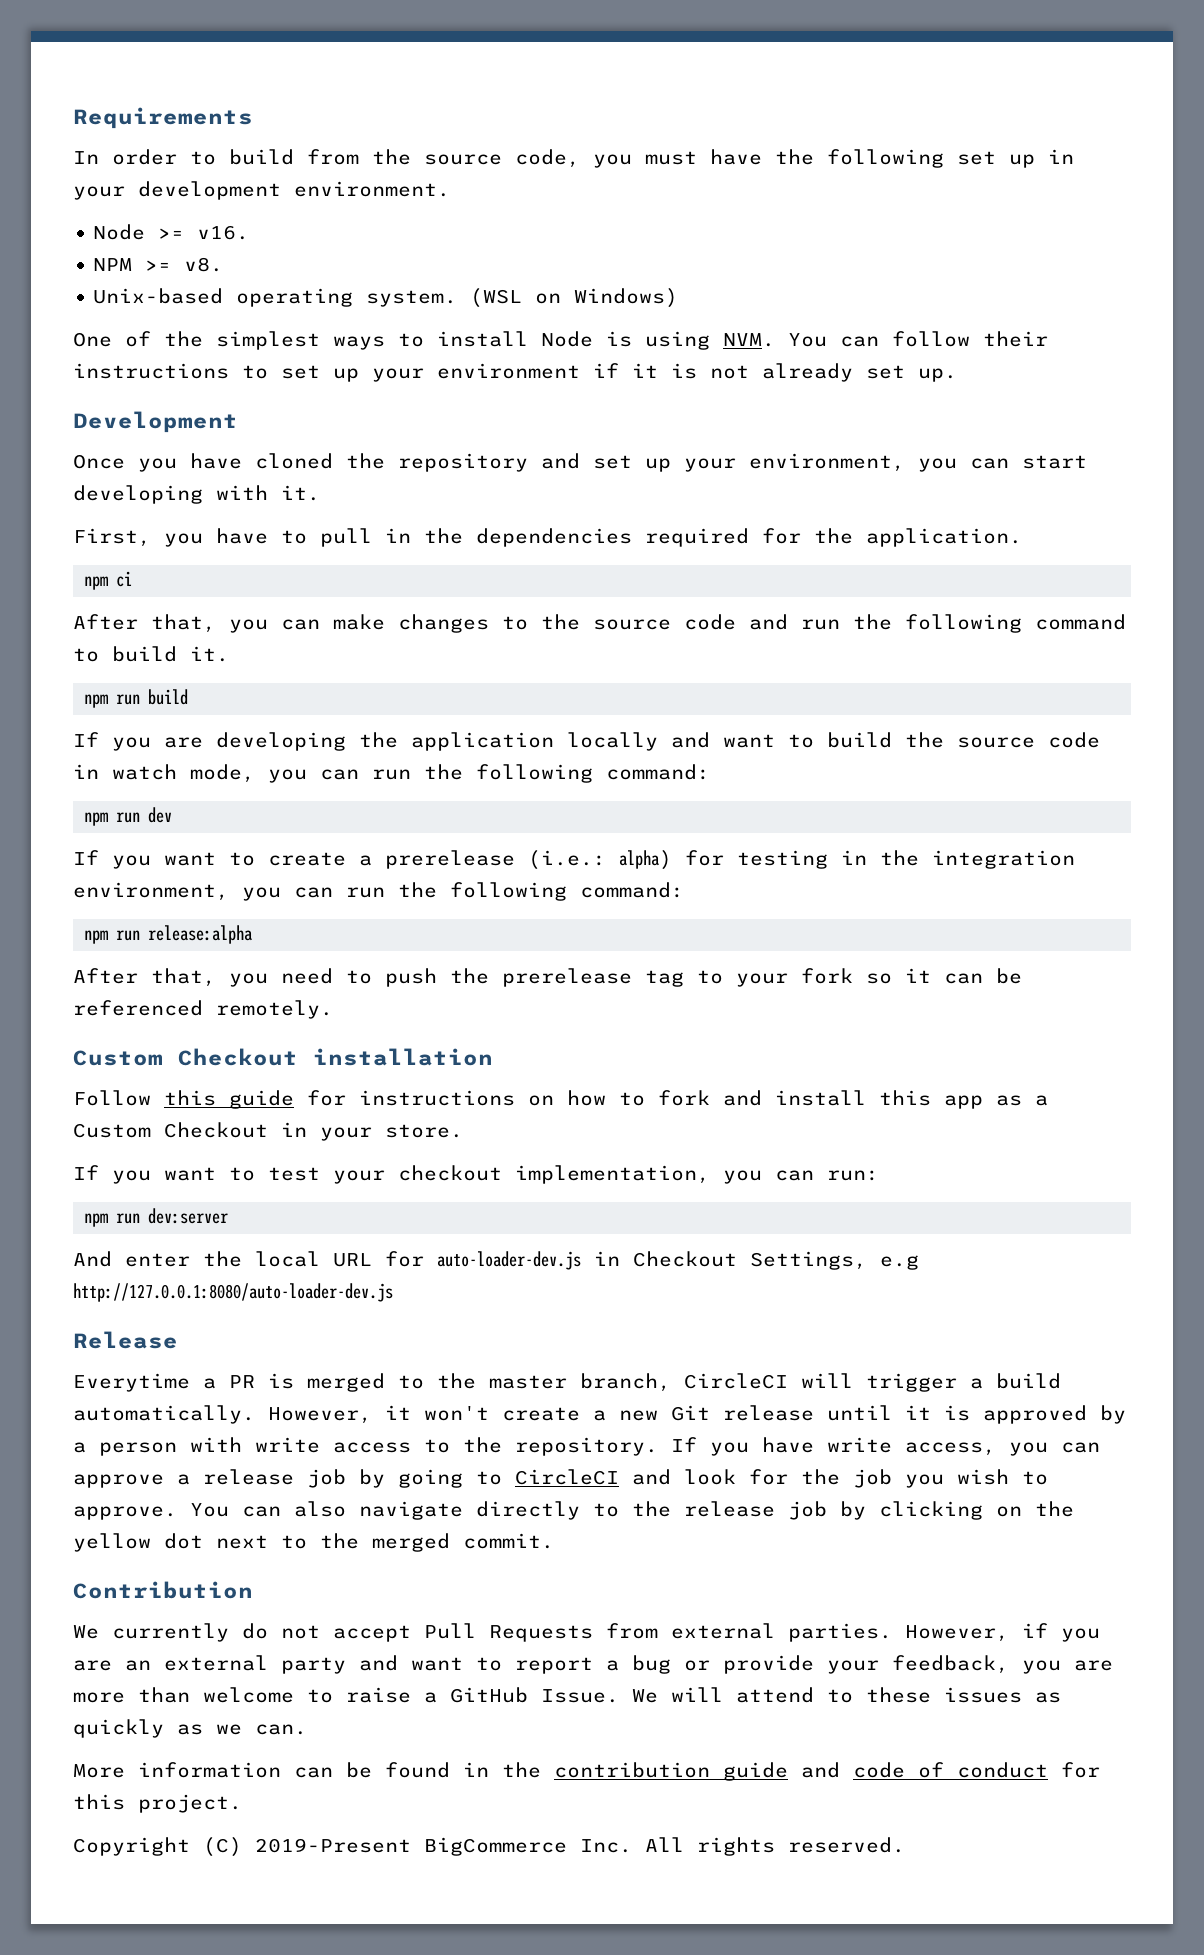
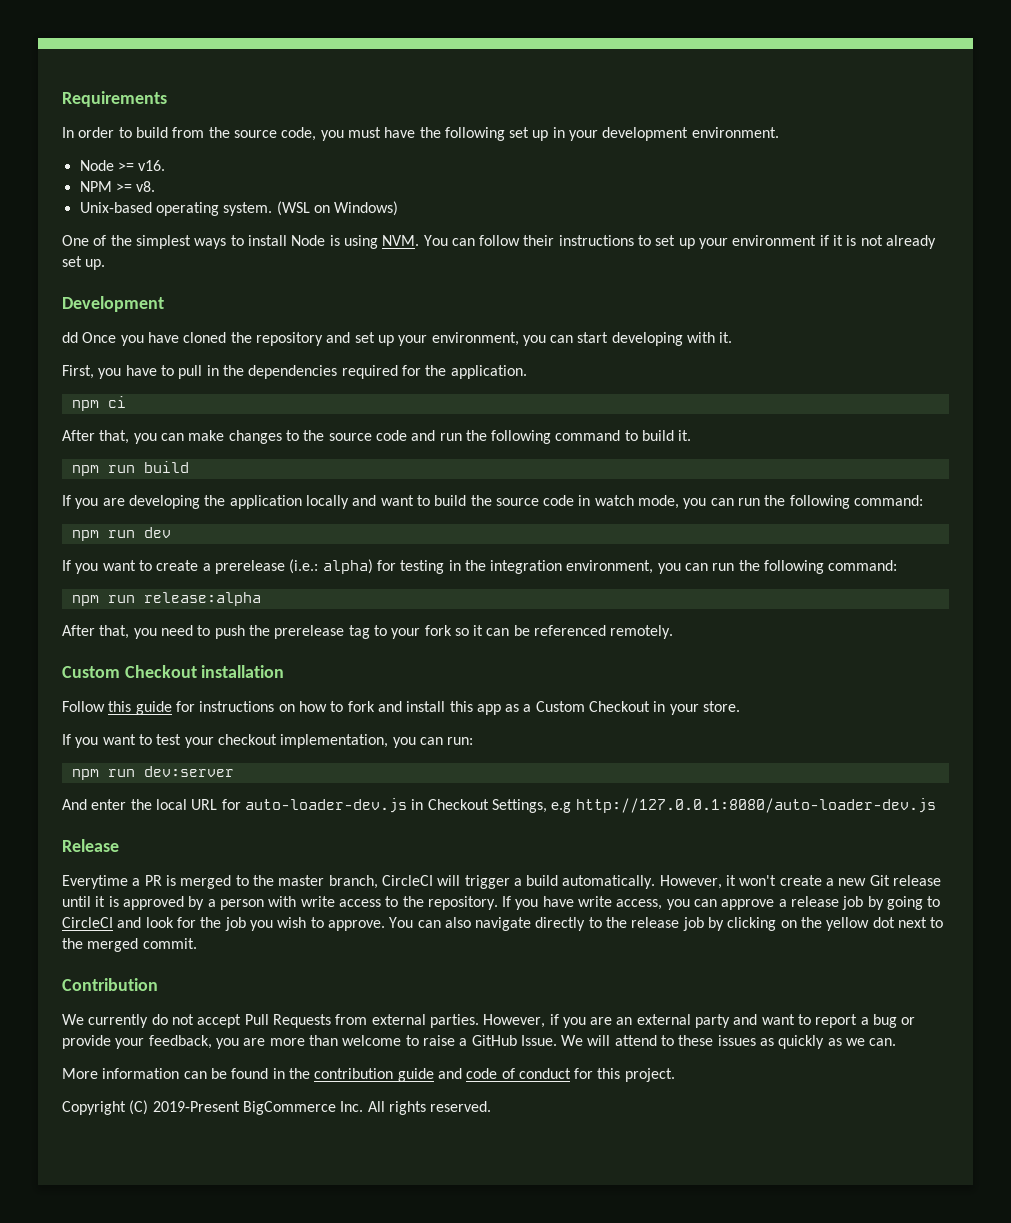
- Once you have cloned the repository and set up your environment, you can start developing with it.
+ dd Once you have cloned the repository and set up your environment, you can start developing with it.

